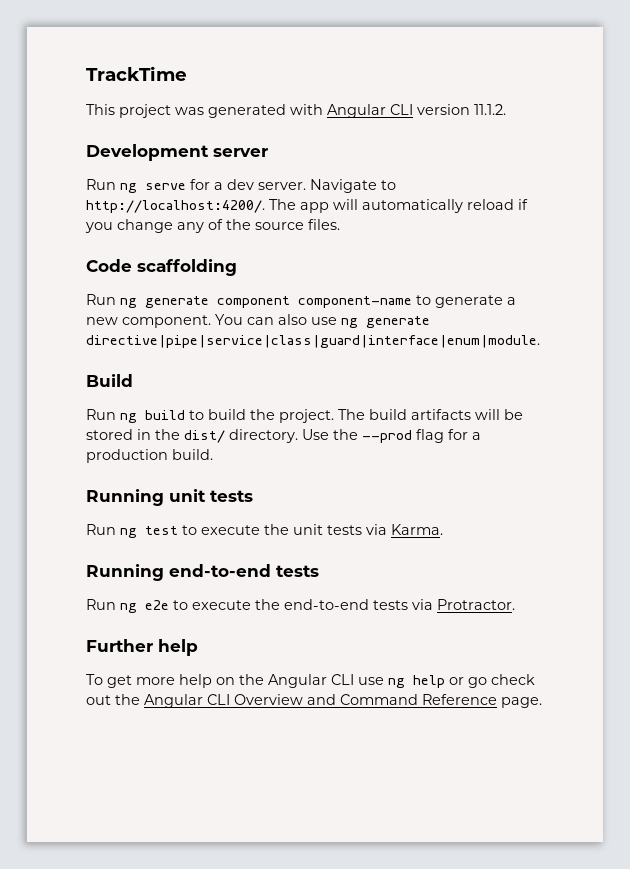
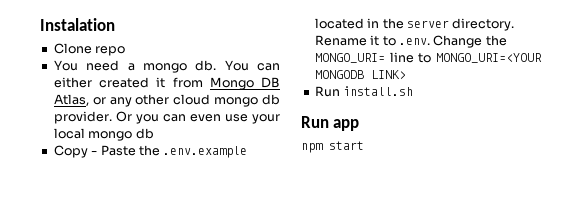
- TrackTime
- This project was generated with Angular CLI version 11.1.2.
- Development server
- Run ng serve for a dev server. Navigate to http://localhost:4200/. The app will automatically reload if you change any of the source files.
- Code scaffolding
- Run ng generate component component-name to generate a new component. You can also use ng generate directive|pipe|service|class|guard|interface|enum|module.
- Build
- Run ng build to build the project. The build artifacts will be stored in the dist/ directory. Use the --prod flag for a production build.
- Running unit tests
- Run ng test to execute the unit tests via Karma.
- Running end-to-end tests
- Run ng e2e to execute the end-to-end tests via Protractor.
- Further help
- To get more help on the Angular CLI use ng help or go check out the Angular CLI Overview and Command Reference page.
+ Instalation
+ Clone repo
+ You need a mongo db. You can either created it from Mongo DB Atlas, or any other cloud mongo db provider. Or you can even use your local mongo db
+ Copy - Paste the .env.example located in the server directory. Rename it to .env. Change the MONGO_URI= line to MONGO_URI=<YOUR MONGODB LINK>
+ Run install.sh
+ Run app
+ npm start

